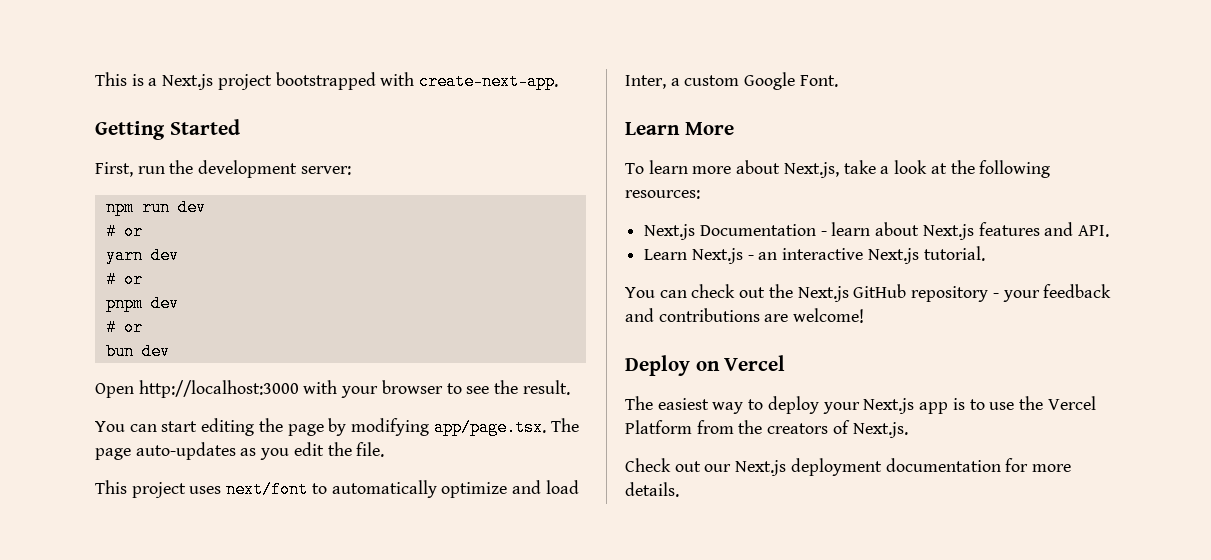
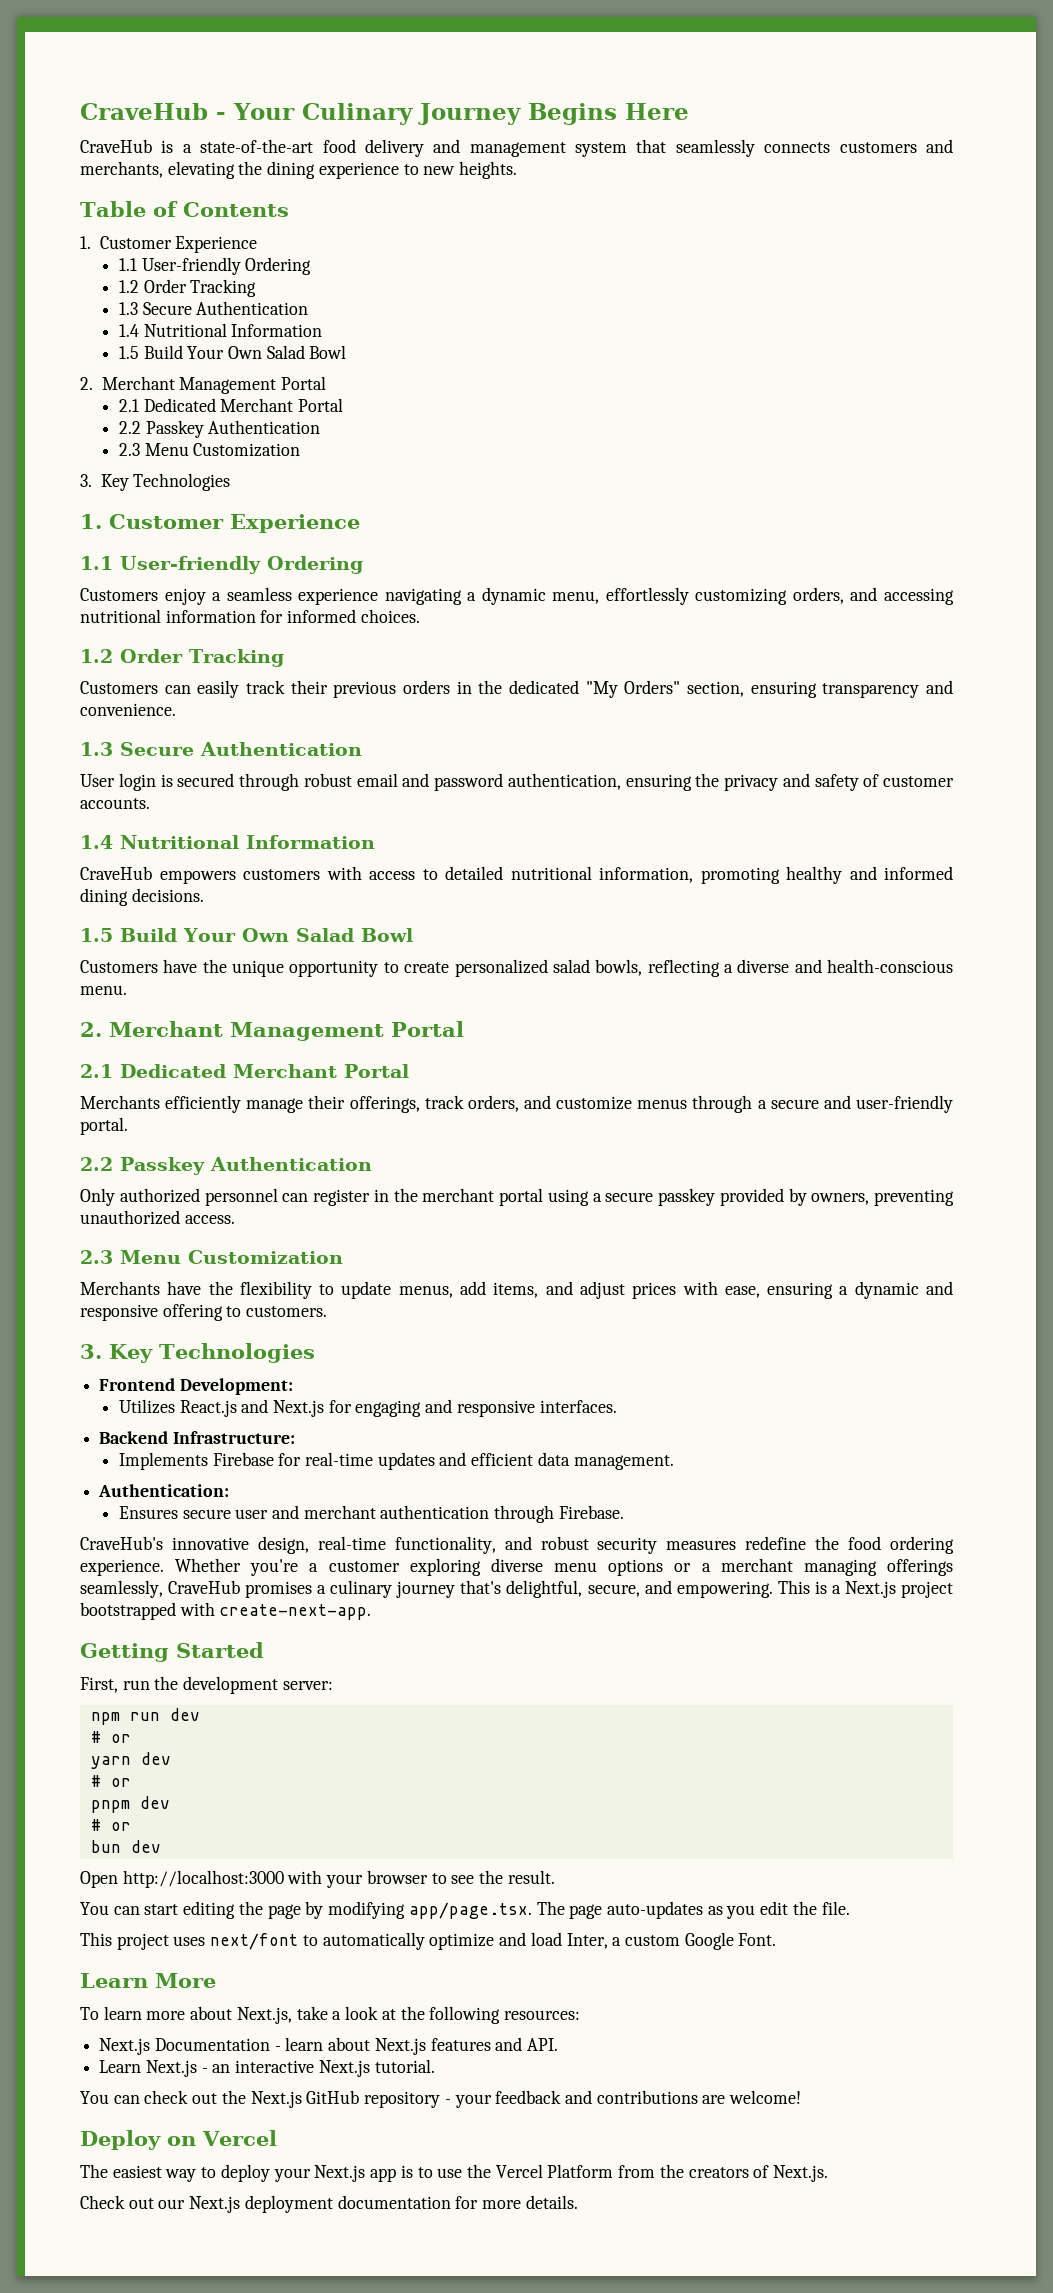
+ CraveHub - Your Culinary Journey Begins Here
+ CraveHub is a state-of-the-art food delivery and management system that seamlessly connects customers and merchants, elevating the dining experience to new heights.
+ Table of Contents
+ 1. Customer Experience
+ 1.1 User-friendly Ordering
+ 1.2 Order Tracking
+ 1.3 Secure Authentication
+ 1.4 Nutritional Information
+ 1.5 Build Your Own Salad Bowl
+ 2. Merchant Management Portal
+ 2.1 Dedicated Merchant Portal
+ 2.2 Passkey Authentication
+ 2.3 Menu Customization
+ 3. Key Technologies
+ 1. Customer Experience
+ 1.1 User-friendly Ordering
+ Customers enjoy a seamless experience navigating a dynamic menu, effortlessly customizing orders, and accessing nutritional information for informed choices.
+ 1.2 Order Tracking
+ Customers can easily track their previous orders in the dedicated "My Orders" section, ensuring transparency and convenience.
+ 1.3 Secure Authentication
+ User login is secured through robust email and password authentication, ensuring the privacy and safety of customer accounts.
+ 1.4 Nutritional Information
+ CraveHub empowers customers with access to detailed nutritional information, promoting healthy and informed dining decisions.
+ 1.5 Build Your Own Salad Bowl
+ Customers have the unique opportunity to create personalized salad bowls, reflecting a diverse and health-conscious menu.
+ 2. Merchant Management Portal
+ 2.1 Dedicated Merchant Portal
+ Merchants efficiently manage their offerings, track orders, and customize menus through a secure and user-friendly portal.
+ 2.2 Passkey Authentication
+ Only authorized personnel can register in the merchant portal using a secure passkey provided by owners, preventing unauthorized access.
+ 2.3 Menu Customization
+ Merchants have the flexibility to update menus, add items, and adjust prices with ease, ensuring a dynamic and responsive offering to customers.
+ 3. Key Technologies
+ Frontend Development:
+ Utilizes React.js and Next.js for engaging and responsive interfaces.
+ Backend Infrastructure:
+ Implements Firebase for real-time updates and efficient data management.
+ Authentication:
+ Ensures secure user and merchant authentication through Firebase.
+ CraveHub's innovative design, real-time functionality, and robust security measures redefine the food ordering experience. Whether you're a customer exploring diverse menu options or a merchant managing offerings seamlessly, CraveHub promises a culinary journey that's delightful, secure, and empowering.

